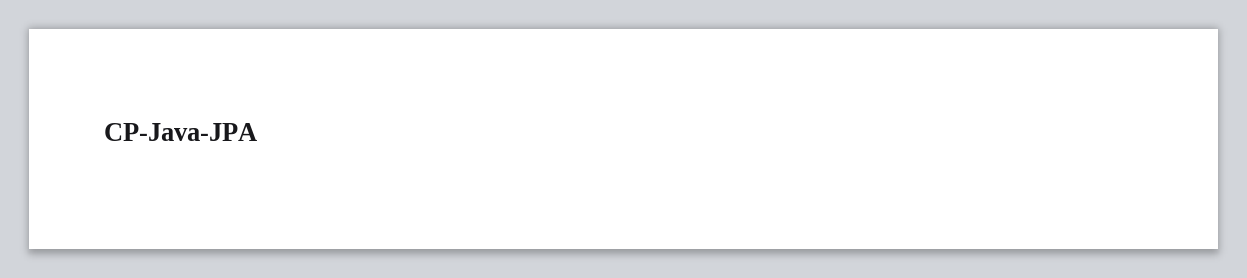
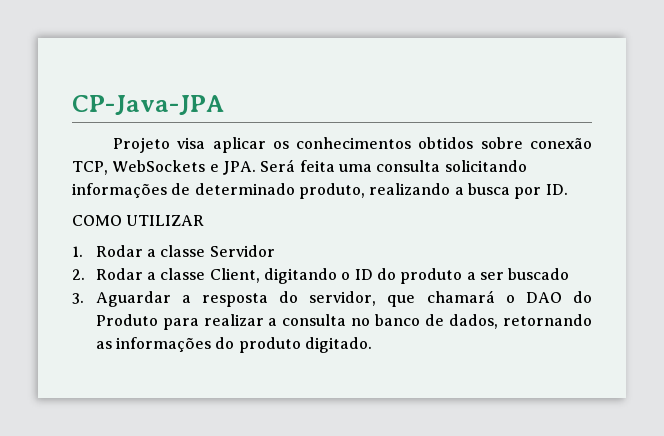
+ Projeto visa aplicar os conhecimentos obtidos sobre conexão TCP, WebSockets e JPA. Será feita uma consulta solicitando informações de determinado produto, realizando a busca por ID.
+ COMO UTILIZAR
+ 1. Rodar a classe Servidor
+ 2. Rodar a classe Client, digitando o ID do produto a ser buscado
+ 3. Aguardar a resposta do servidor, que chamará o DAO do Produto para realizar a consulta no banco de dados, retornando as informações do produto digitado.

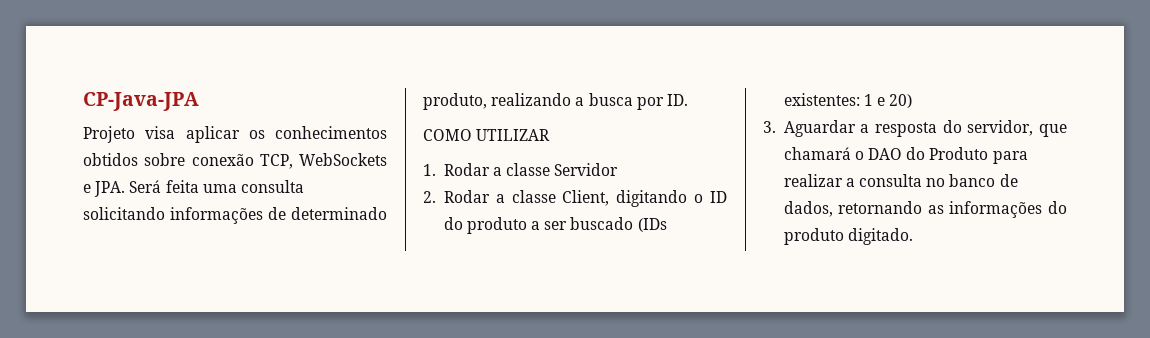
- 2. Rodar a classe Client, digitando o ID do produto a ser buscado
+ 2. Rodar a classe Client, digitando o ID do produto a ser buscado (IDs existentes: 1 e 20)

